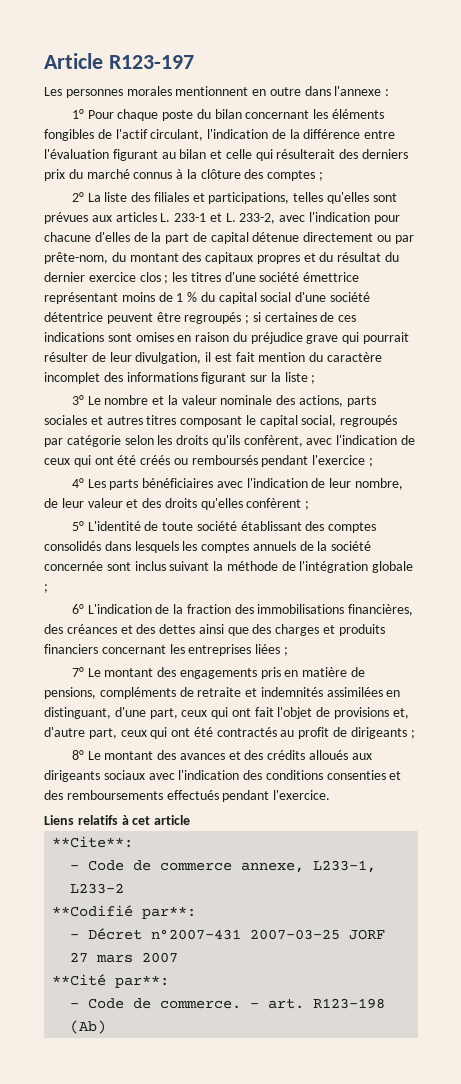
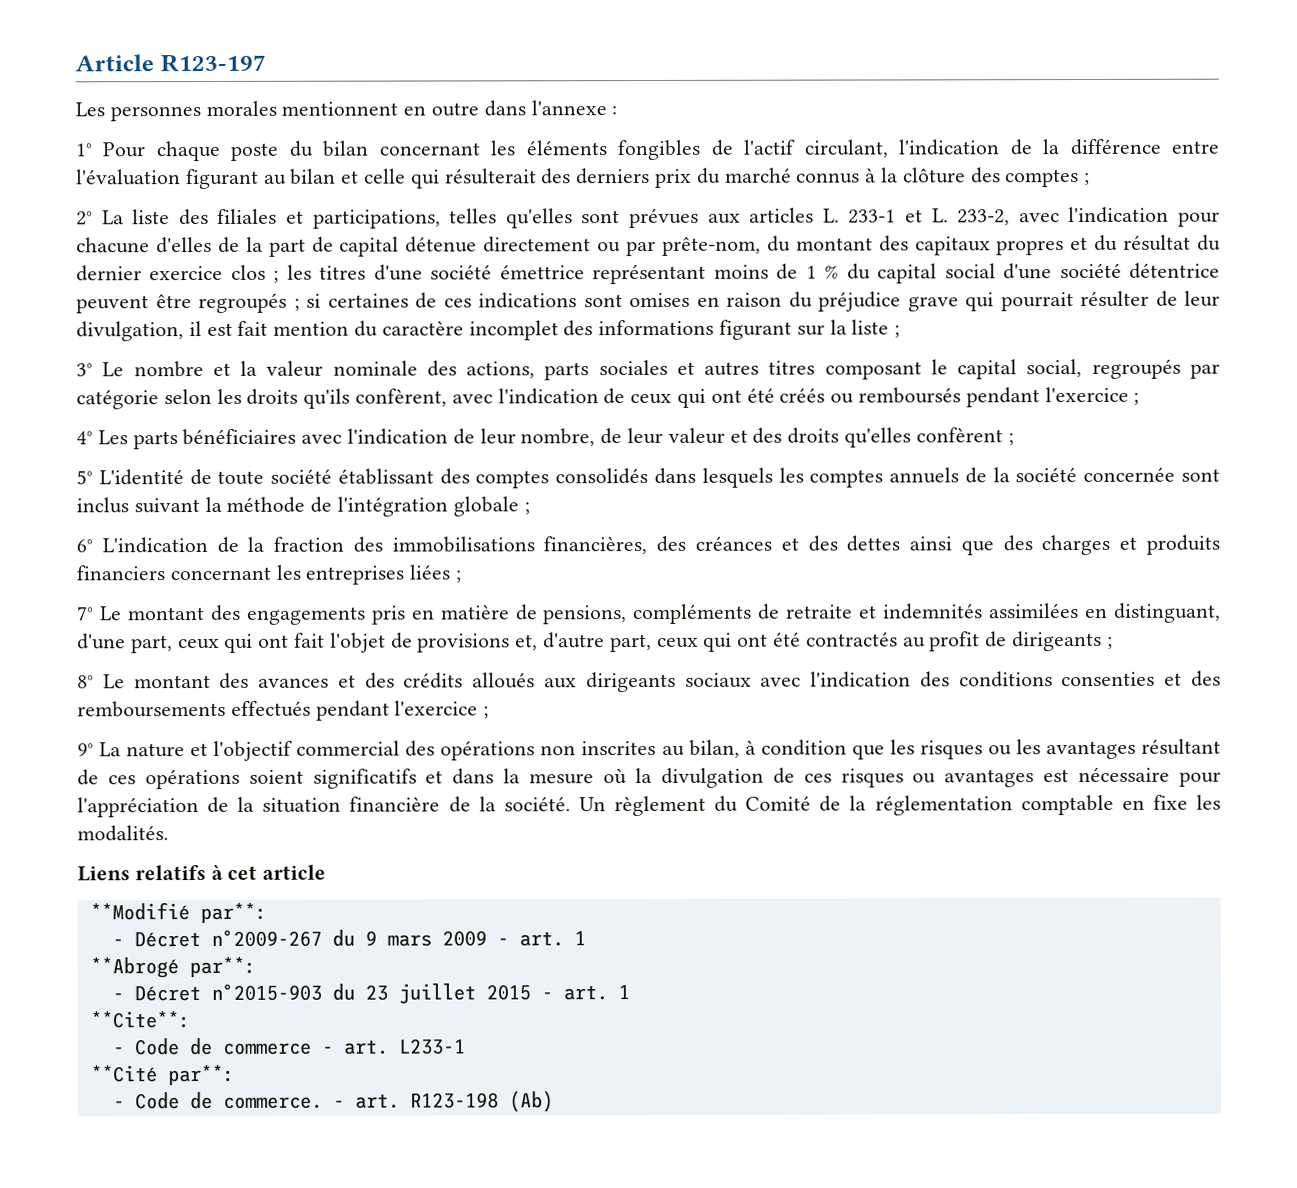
- 8° Le montant des avances et des crédits alloués aux dirigeants sociaux avec l'indication des conditions consenties et des remboursements effectués pendant l'exercice.
+ 8° Le montant des avances et des crédits alloués aux dirigeants sociaux avec l'indication des conditions consenties et des remboursements effectués pendant l'exercice ;
+ 9° La nature et l'objectif commercial des opérations non inscrites au bilan, à condition que les risques ou les avantages résultant de ces opérations soient significatifs et dans la mesure où la divulgation de ces risques ou avantages est nécessaire pour l'appréciation de la situation financière de la société. Un règlement du Comité de la réglementation comptable en fixe les modalités.
+ **Modifié par**:
+ - Décret n°2009-267 du 9 mars 2009 - art. 1
+ **Abrogé par**:
+ - Décret n°2015-903 du 23 juillet 2015 - art. 1
- - Code de commerce annexe, L233-1, L233-2
- **Codifié par**:
- - Décret n°2007-431 2007-03-25 JORF 27 mars 2007
+ - Code de commerce - art. L233-1

